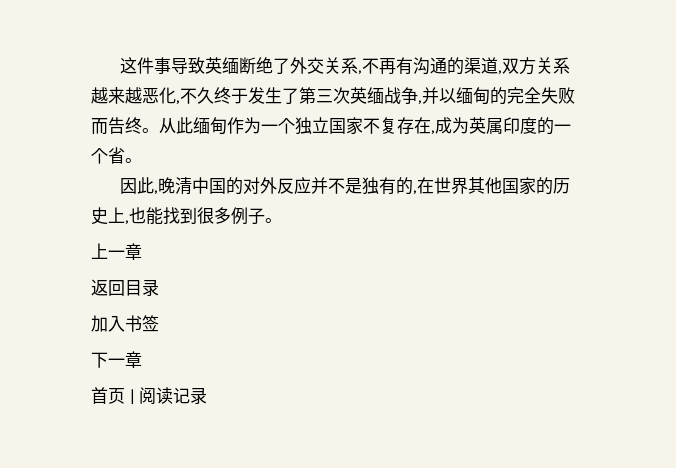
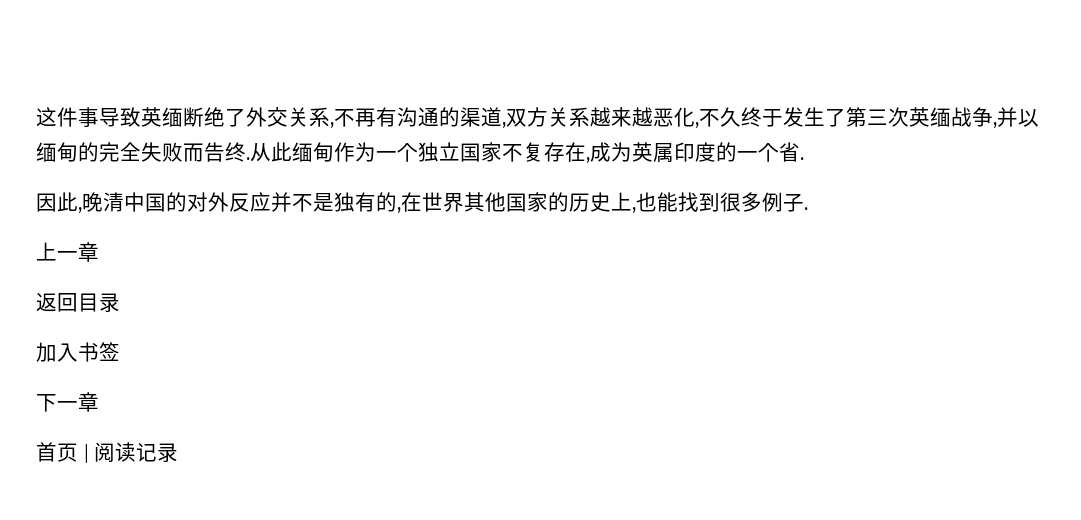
- 这件事导致英缅断绝了外交关系,不再有沟通的渠道,双方关系越来越恶化,不久终于发生了第三次英缅战争,并以缅甸的完全失败而告终。
+ 这件事导致英缅断绝了外交关系,不再有沟通的渠道,双方关系越来越恶化,不久终于发生了第三次英缅战争,并以缅甸的完全失败而告终.
- 从此缅甸作为一个独立国家不复存在,成为英属印度的一个省。
+ 从此缅甸作为一个独立国家不复存在,成为英属印度的一个省.
- 因此,晚清中国的对外反应并不是独有的,在世界其他国家的历史上,也能找到很多例子。
+ 因此,晚清中国的对外反应并不是独有的,在世界其他国家的历史上,也能找到很多例子.

